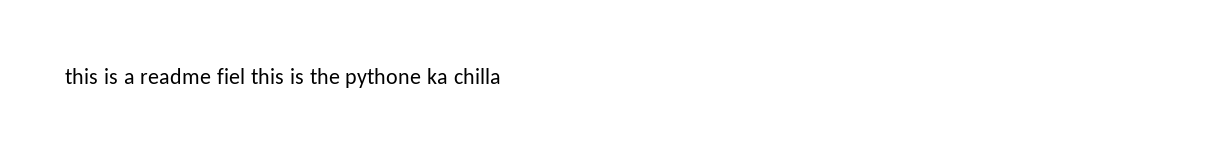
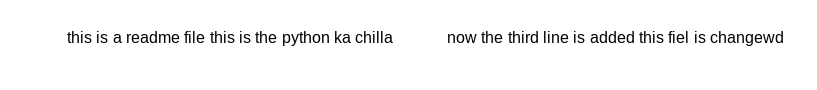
- this is a readme fiel this is the pythone ka chilla
+ this is a readme file this is the python ka chilla now the third line is added this fiel is changewd

